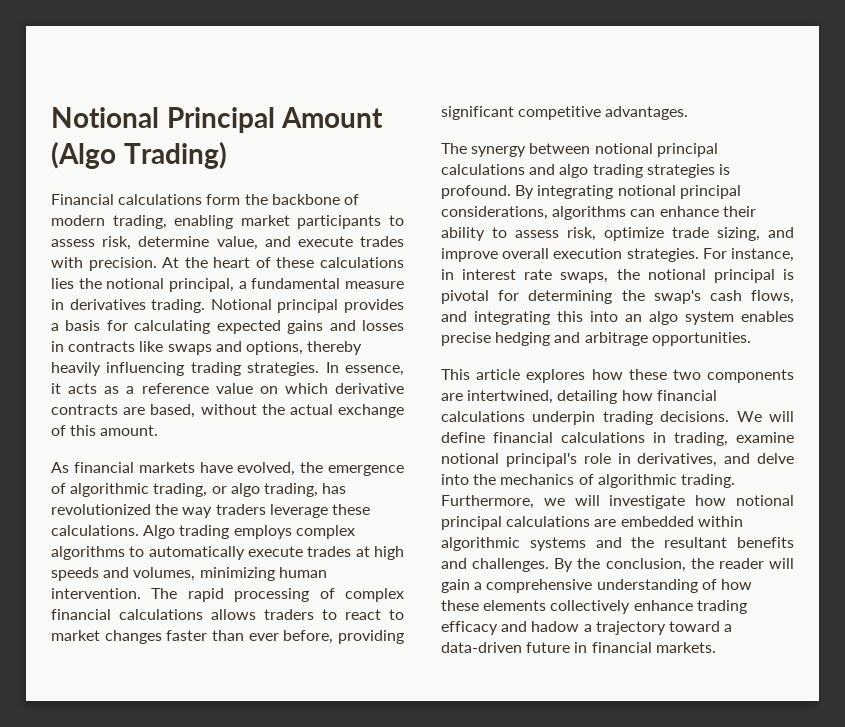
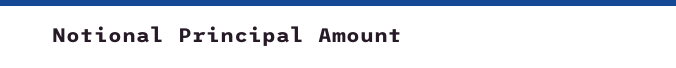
- Notional Principal Amount (Algo Trading)
- Financial calculations form the backbone of modern trading, enabling market participants to assess risk, determine value, and execute trades with precision. At the heart of these calculations lies the notional principal, a fundamental measure in derivatives trading. Notional principal provides a basis for calculating expected gains and losses in contracts like swaps and options, thereby heavily influencing trading strategies. In essence, it acts as a reference value on which derivative contracts are based, without the actual exchange of this amount.
- As financial markets have evolved, the emergence of algorithmic trading, or algo trading, has revolutionized the way traders leverage these calculations. Algo trading employs complex algorithms to automatically execute trades at high speeds and volumes, minimizing human intervention. The rapid processing of complex financial calculations allows traders to react to market changes faster than ever before, providing significant competitive advantages.
- The synergy between notional principal calculations and algo trading strategies is profound. By integrating notional principal considerations, algorithms can enhance their ability to assess risk, optimize trade sizing, and improve overall execution strategies. For instance, in interest rate swaps, the notional principal is pivotal for determining the swap's cash flows, and integrating this into an algo system enables precise hedging and arbitrage opportunities.
- This article explores how these two components are intertwined, detailing how financial calculations underpin trading decisions. We will define financial calculations in trading, examine notional principal's role in derivatives, and delve into the mechanics of algorithmic trading. Furthermore, we will investigate how notional principal calculations are embedded within algorithmic systems and the resultant benefits and challenges. By the conclusion, the reader will gain a comprehensive understanding of how these elements collectively enhance trading efficacy and hadow a trajectory toward a data-driven future in financial markets.
+ Notional Principal Amount

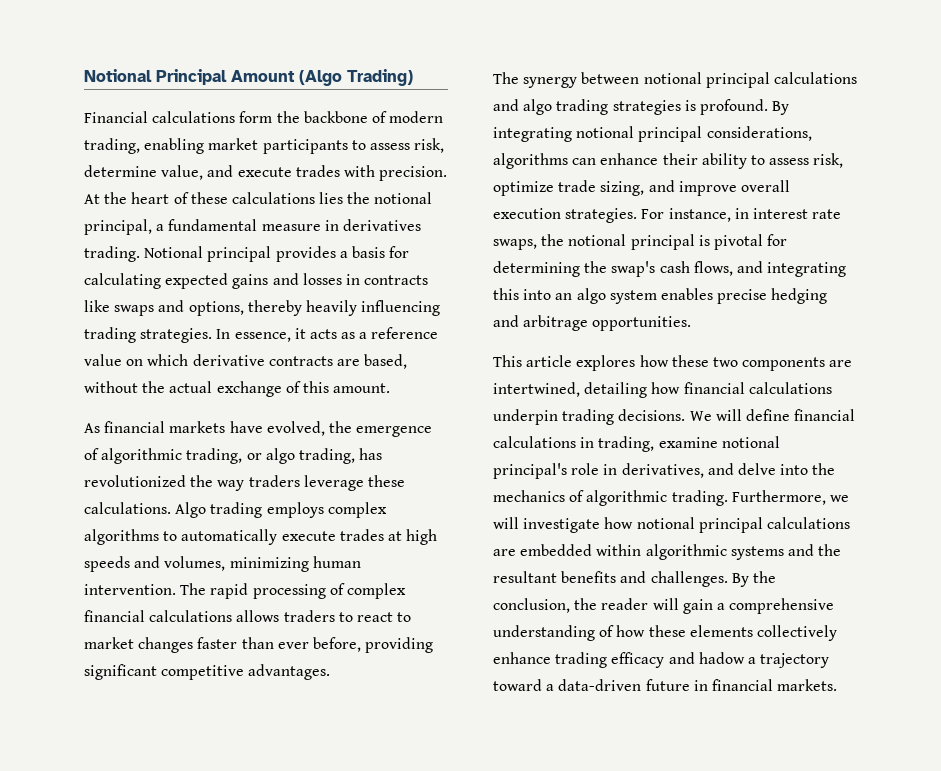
- Notional Principal Amount
+ Notional Principal Amount (Algo Trading)
+ Financial calculations form the backbone of modern trading, enabling market participants to assess risk, determine value, and execute trades with precision. At the heart of these calculations lies the notional principal, a fundamental measure in derivatives trading. Notional principal provides a basis for calculating expected gains and losses in contracts like swaps and options, thereby heavily influencing trading strategies. In essence, it acts as a reference value on which derivative contracts are based, without the actual exchange of this amount.
+ As financial markets have evolved, the emergence of algorithmic trading, or algo trading, has revolutionized the way traders leverage these calculations. Algo trading employs complex algorithms to automatically execute trades at high speeds and volumes, minimizing human intervention. The rapid processing of complex financial calculations allows traders to react to market changes faster than ever before, providing significant competitive advantages.
+ The synergy between notional principal calculations and algo trading strategies is profound. By integrating notional principal considerations, algorithms can enhance their ability to assess risk, optimize trade sizing, and improve overall execution strategies. For instance, in interest rate swaps, the notional principal is pivotal for determining the swap's cash flows, and integrating this into an algo system enables precise hedging and arbitrage opportunities.
+ This article explores how these two components are intertwined, detailing how financial calculations underpin trading decisions. We will define financial calculations in trading, examine notional principal's role in derivatives, and delve into the mechanics of algorithmic trading. Furthermore, we will investigate how notional principal calculations are embedded within algorithmic systems and the resultant benefits and challenges. By the conclusion, the reader will gain a comprehensive understanding of how these elements collectively enhance trading efficacy and hadow a trajectory toward a data-driven future in financial markets.

